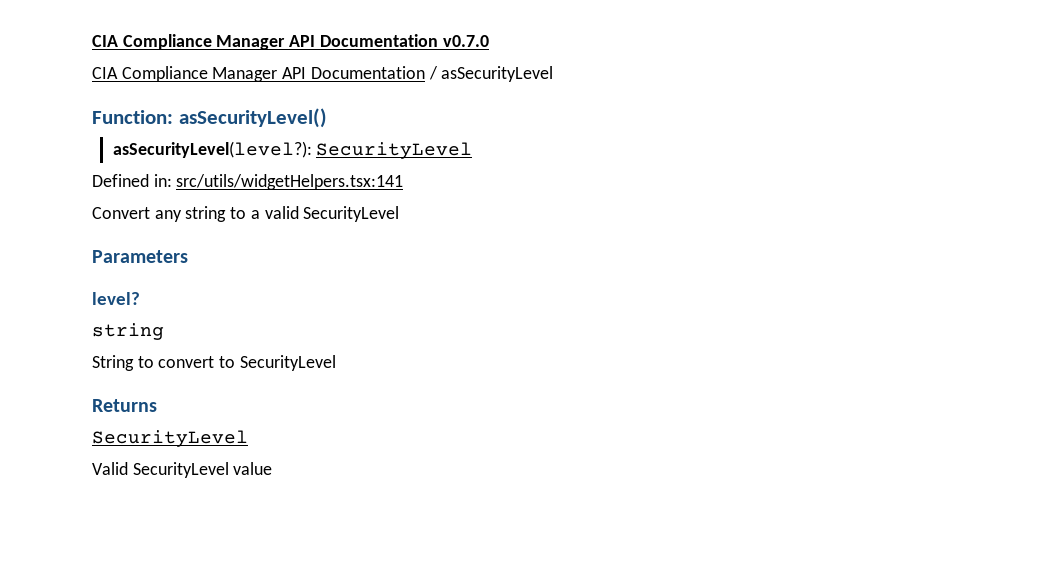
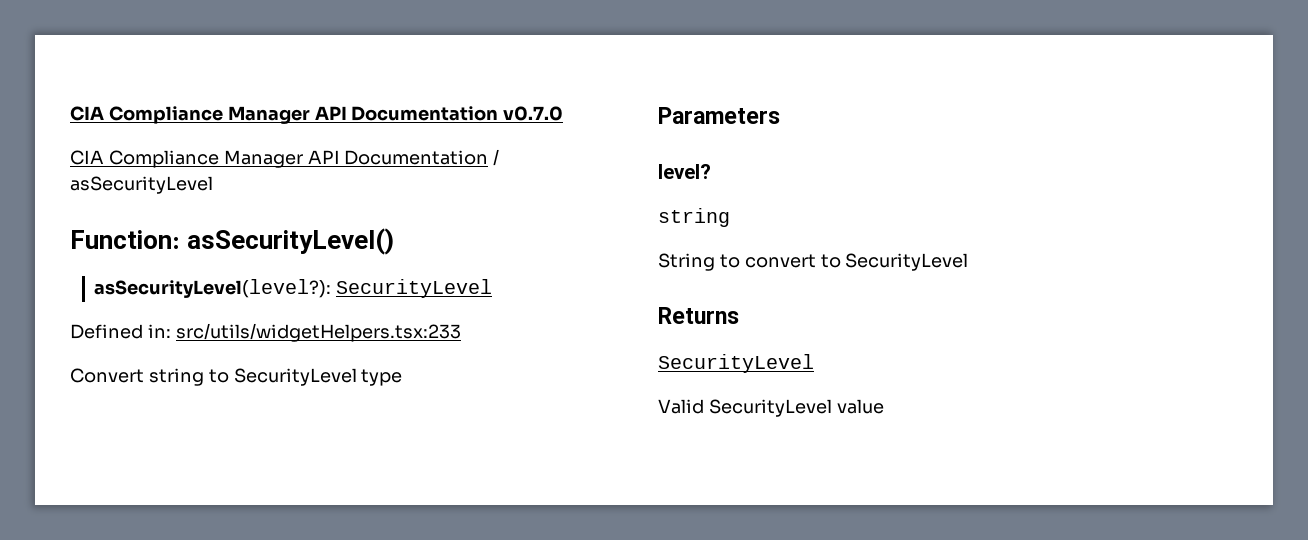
- Defined in: src/utils/widgetHelpers.tsx:141
+ Defined in: src/utils/widgetHelpers.tsx:233
- Convert any string to a valid SecurityLevel
+ Convert string to SecurityLevel type

